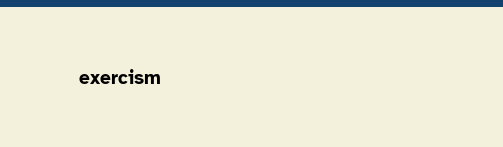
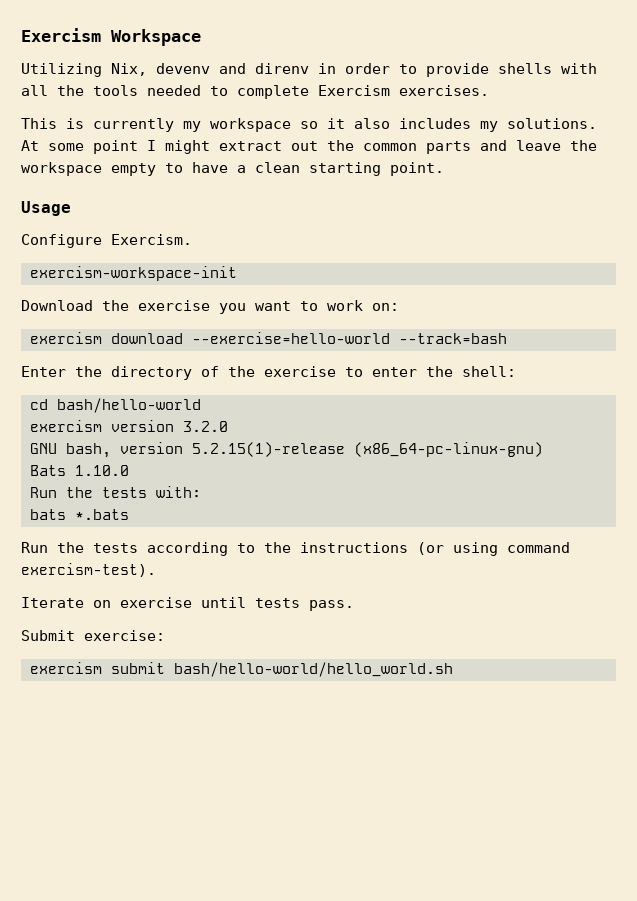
- exercism
+ Exercism Workspace
+ Utilizing Nix, devenv and direnv in order to provide shells with all the tools needed to complete Exercism exercises.
+ This is currently my workspace so it also includes my solutions. At some point I might extract out the common parts and leave the workspace empty to have a clean starting point.
+ Usage
+ Configure Exercism.
+ exercism-workspace-init
+ Download the exercise you want to work on:
+ exercism download --exercise=hello-world --track=bash
+ Enter the directory of the exercise to enter the shell:
+ cd bash/hello-world
+ exercism version 3.2.0
+ GNU bash, version 5.2.15(1)-release (x86_64-pc-linux-gnu)
+ Bats 1.10.0
+ Run the tests with:
+ bats *.bats
+ Run the tests according to the instructions (or using command exercism-test).
+ Iterate on exercise until tests pass.
+ Submit exercise:
+ exercism submit bash/hello-world/hello_world.sh

